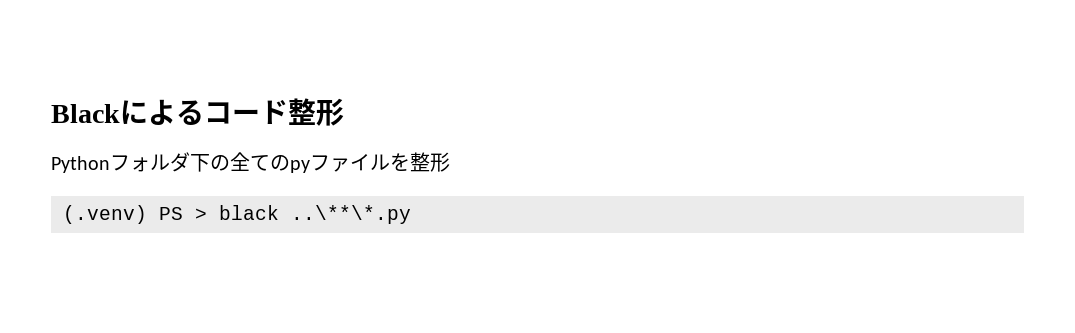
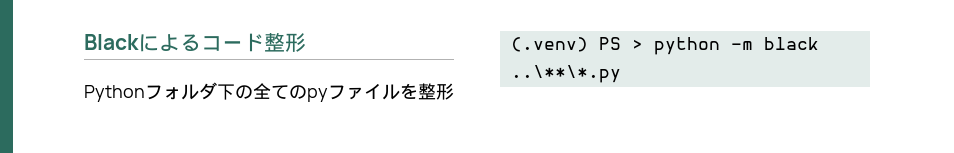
- (.venv) PS > black ..\**\*.py
+ (.venv) PS > python -m black ..\**\*.py

